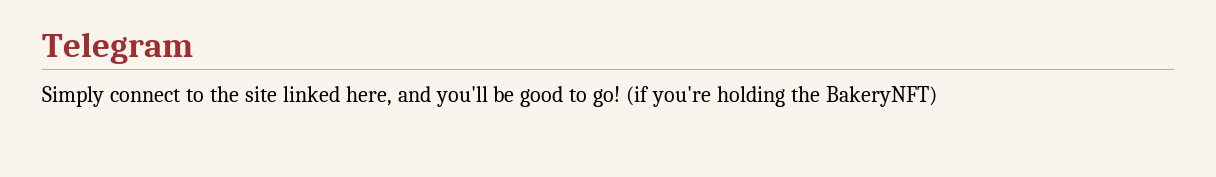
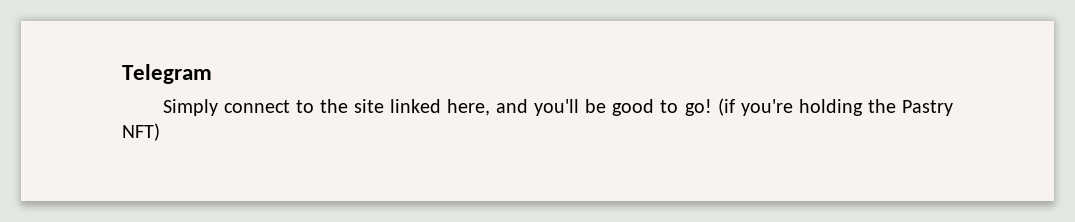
- (if you're holding the BakeryNFT)
+ (if you're holding the Pastry NFT)

